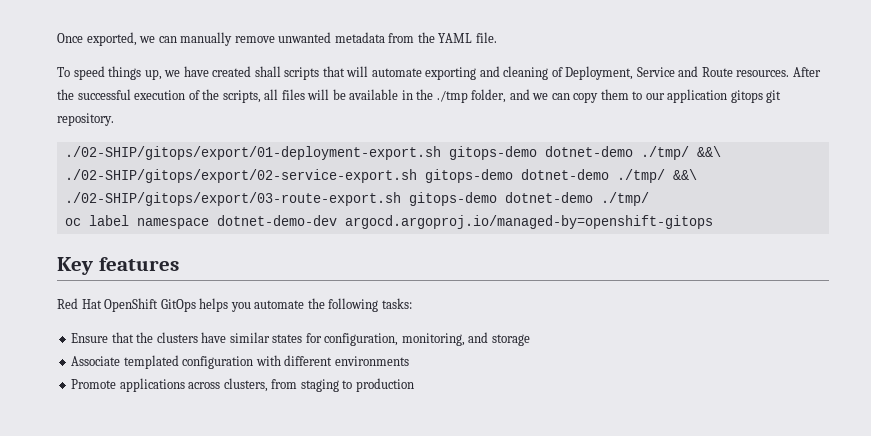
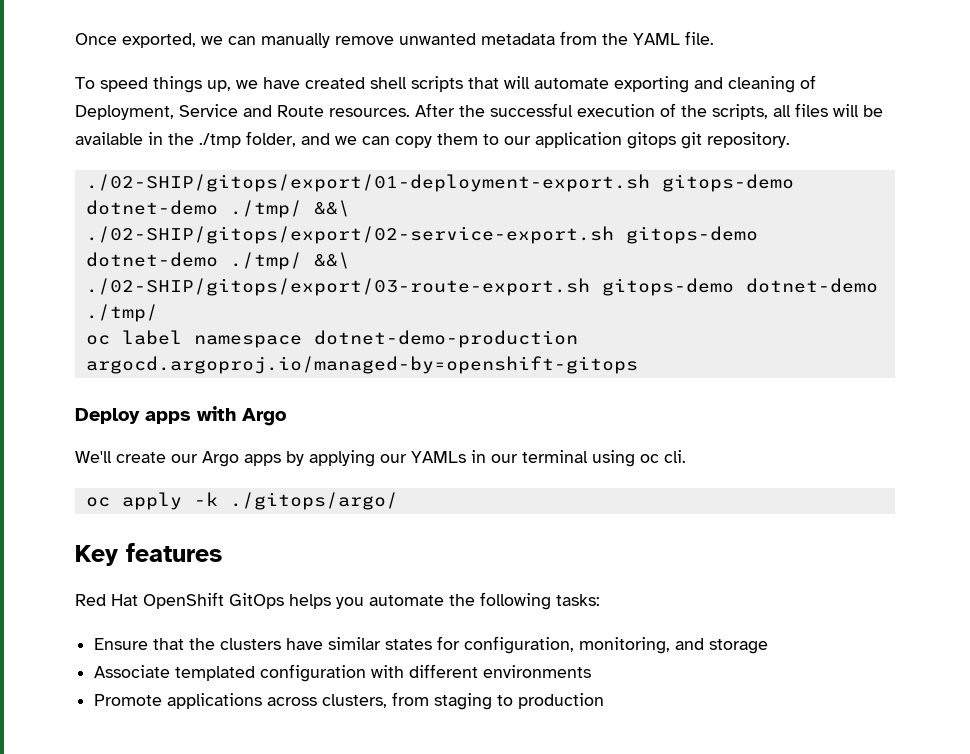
- To speed things up, we have created shall scripts that will automate exporting and cleaning of Deployment, Service and Route resources.
+ To speed things up, we have created shell scripts that will automate exporting and cleaning of Deployment, Service and Route resources.
- oc label namespace dotnet-demo-dev argocd.argoproj.io/managed-by=openshift-gitops
+ oc label namespace dotnet-demo-production argocd.argoproj.io/managed-by=openshift-gitops
+ Deploy apps with Argo
+ We'll create our Argo apps by applying our YAMLs in our terminal using oc cli.
+ oc apply -k ./gitops/argo/

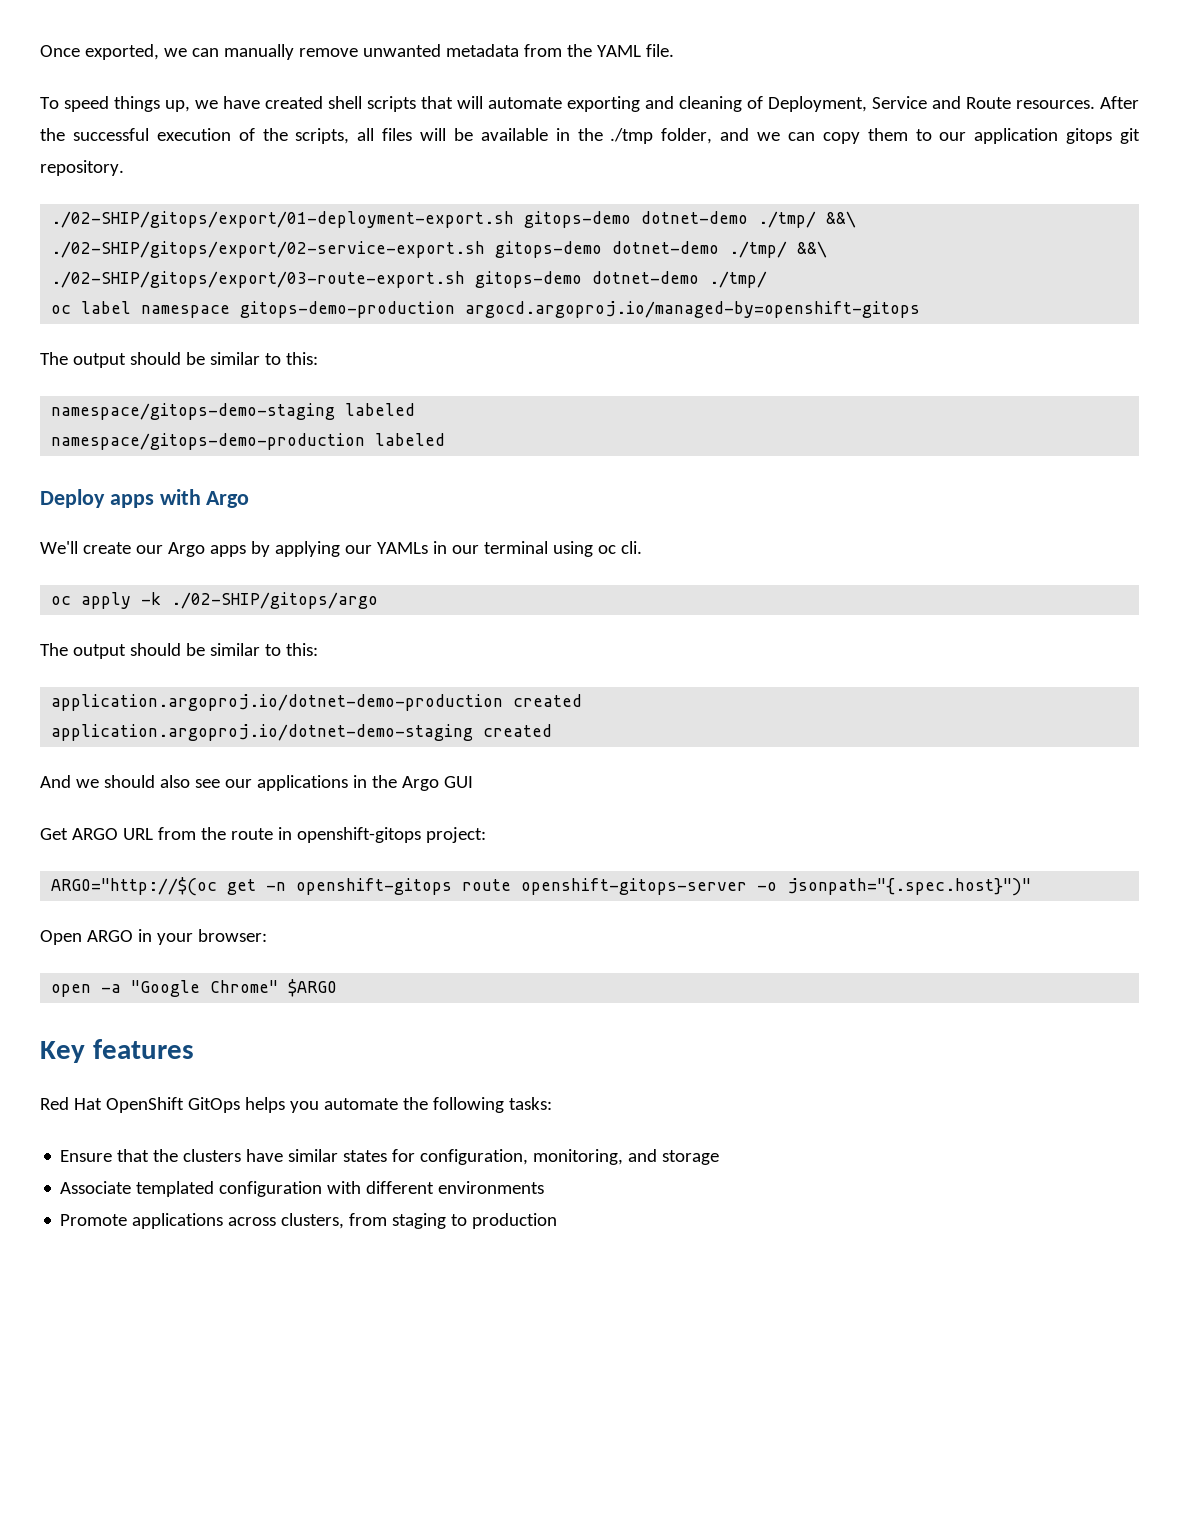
- oc label namespace dotnet-demo-production argocd.argoproj.io/managed-by=openshift-gitops
+ oc label namespace gitops-demo-production argocd.argoproj.io/managed-by=openshift-gitops
+ The output should be similar to this:
+ namespace/gitops-demo-staging labeled
+ namespace/gitops-demo-production labeled
- oc apply -k ./gitops/argo/
+ oc apply -k ./02-SHIP/gitops/argo
+ The output should be similar to this:
+ application.argoproj.io/dotnet-demo-production created
+ application.argoproj.io/dotnet-demo-staging created
+ And we should also see our applications in the Argo GUI
+ Get ARGO URL from the route in openshift-gitops project:
+ ARGO="http://$(oc get -n openshift-gitops route openshift-gitops-server -o jsonpath="{.spec.host}")"
+ Open ARGO in your browser:
+ open -a "Google Chrome" $ARGO

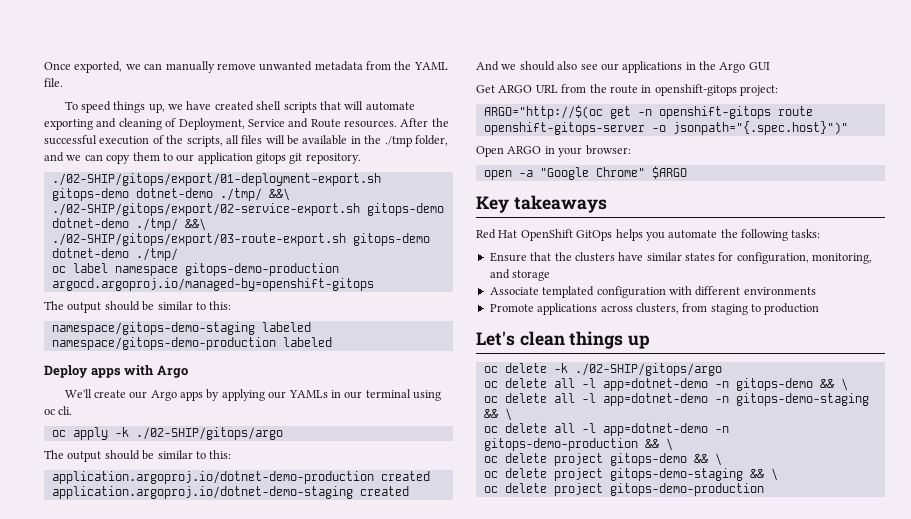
- Key features
+ Key takeaways
+ Let's clean things up
+ oc delete -k ./02-SHIP/gitops/argo
+ oc delete all -l app=dotnet-demo -n gitops-demo && \
+ oc delete all -l app=dotnet-demo -n gitops-demo-staging && \
+ oc delete all -l app=dotnet-demo -n gitops-demo-production && \
+ oc delete project gitops-demo && \
+ oc delete project gitops-demo-staging && \
+ oc delete project gitops-demo-production

